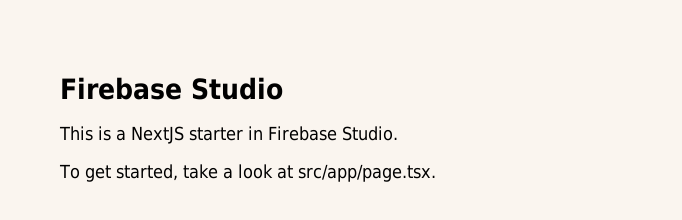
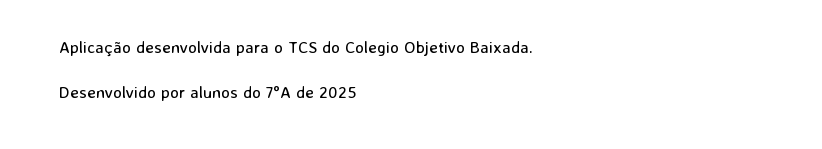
- Firebase Studio
- This is a NextJS starter in Firebase Studio.
- To get started, take a look at src/app/page.tsx.
+ Aplicação desenvolvida para o TCS do Colegio Objetivo Baixada.
+ Desenvolvido por alunos do 7°A de 2025

